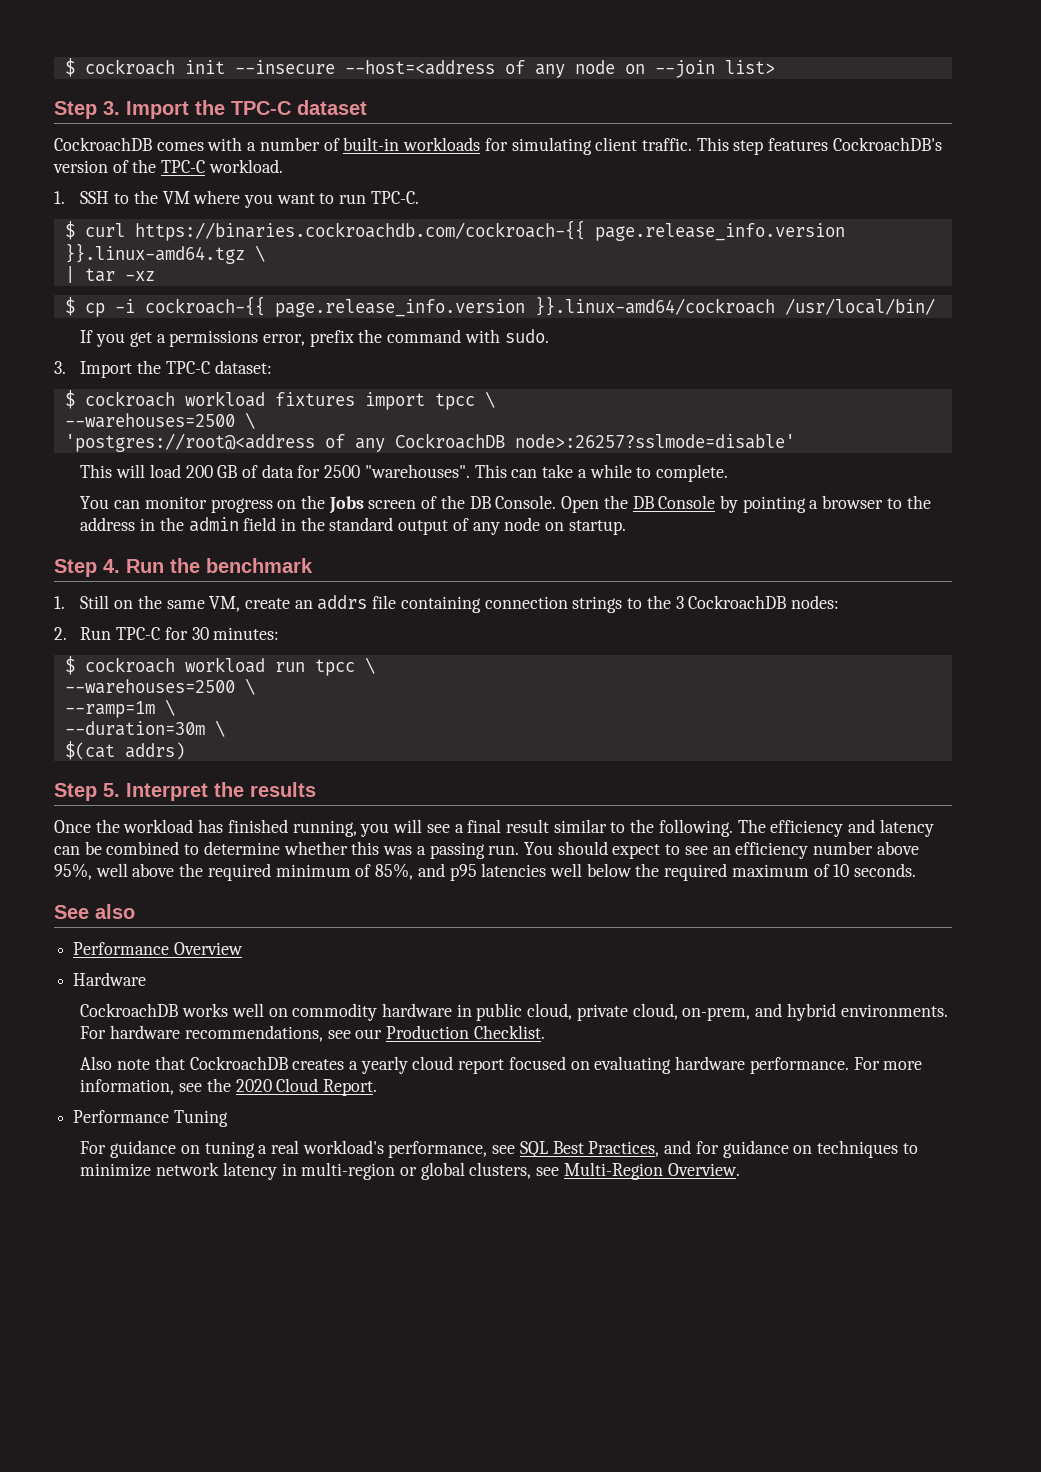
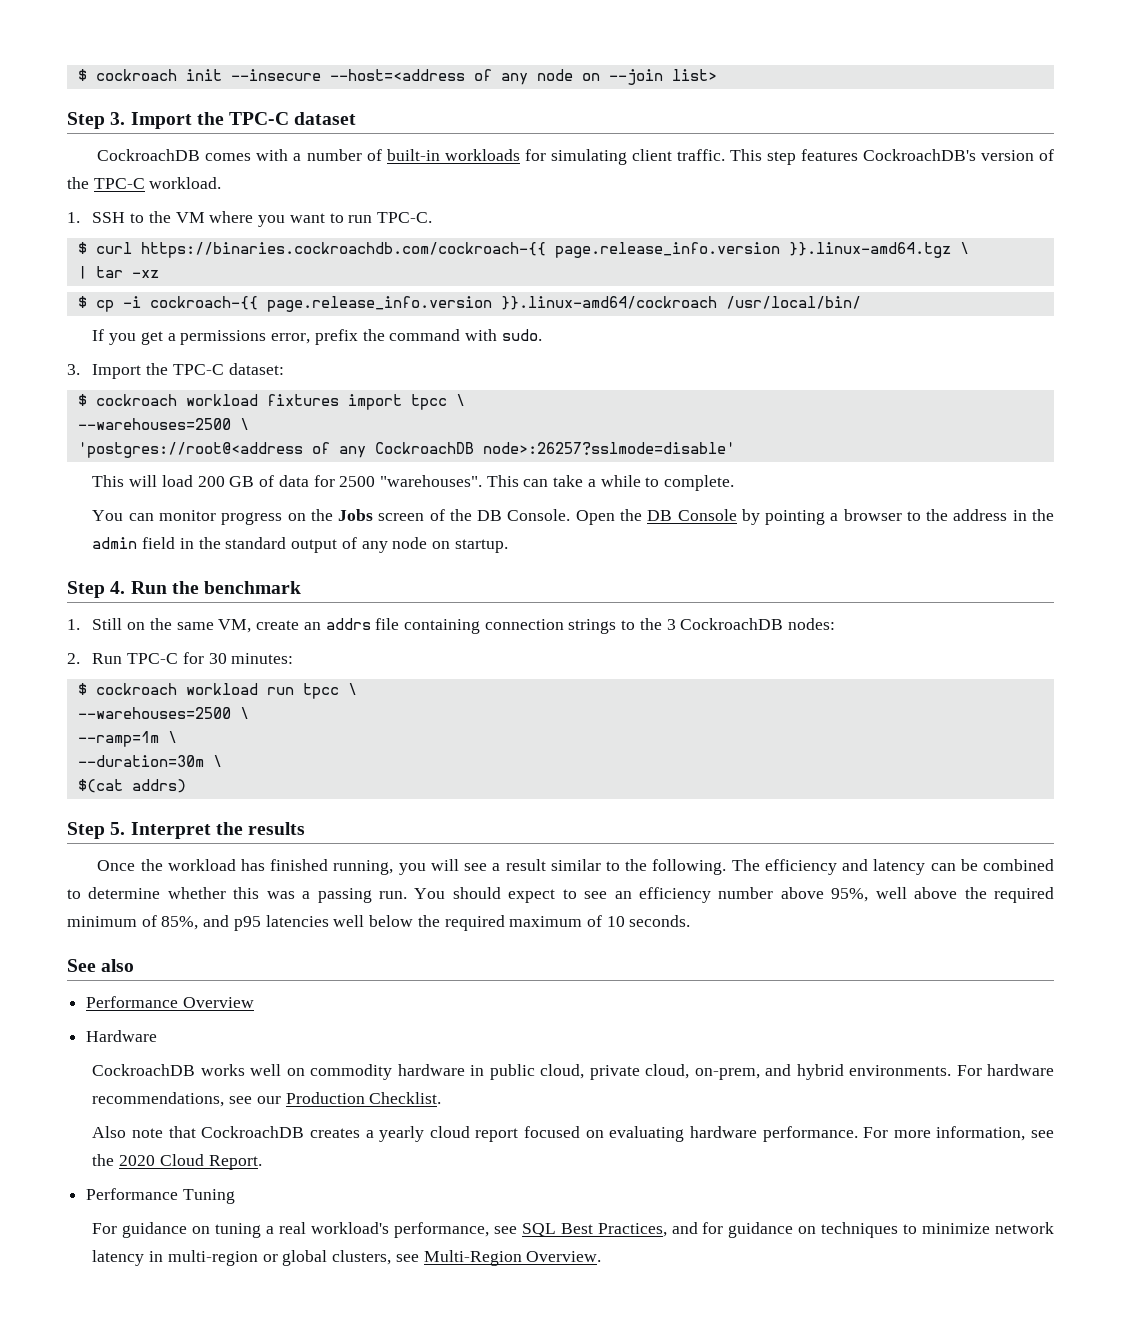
- Once the workload has finished running, you will see a final result similar to the following.
+ Once the workload has finished running, you will see a result similar to the following.

